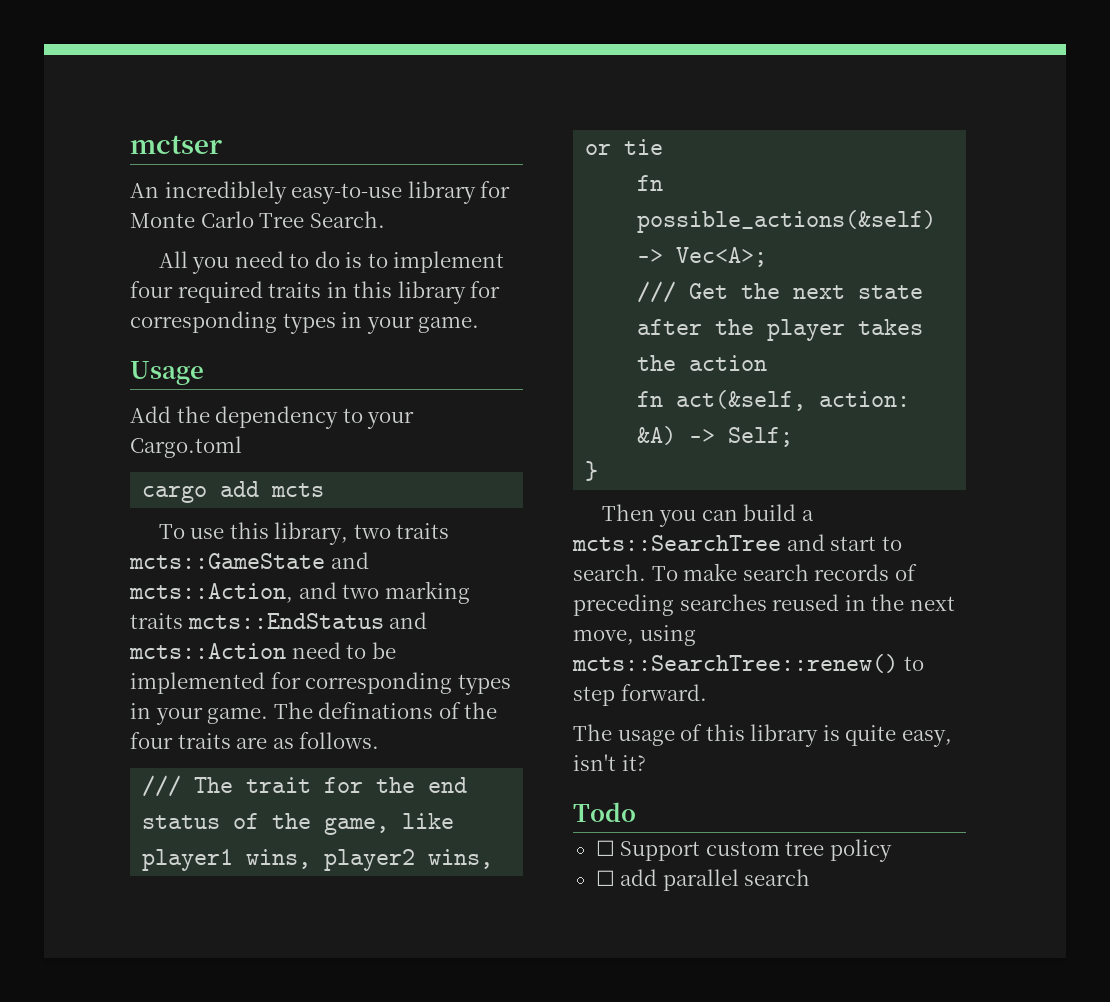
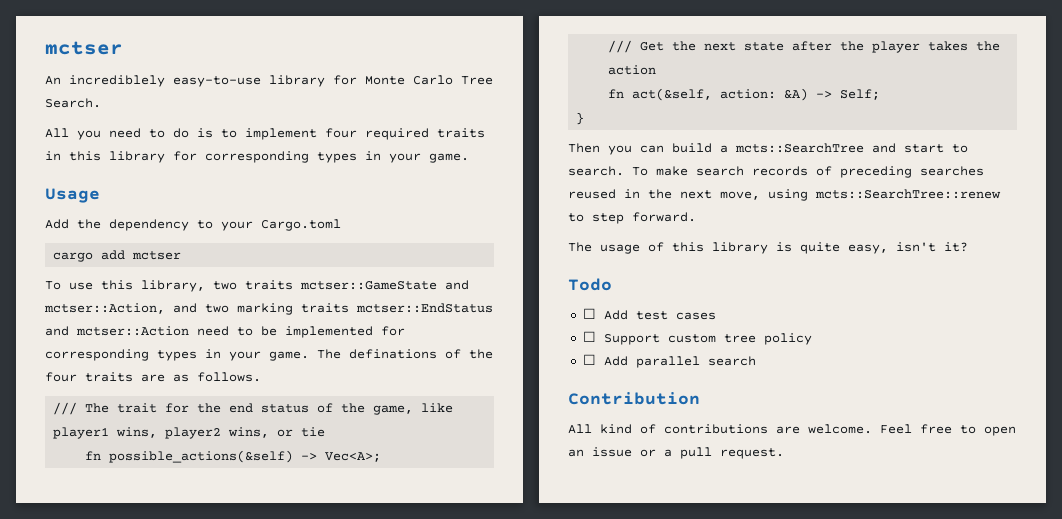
- cargo add mcts
+ cargo add mctser
- To use this library, two traits mcts::GameState and mcts::Action, and two marking traits mcts::EndStatus and mcts::Action need to be implemented for corresponding types in your game.
+ To use this library, two traits mctser::GameState and mctser::Action, and two marking traits mctser::EndStatus and mctser::Action need to be implemented for corresponding types in your game.
- To make search records of preceding searches reused in the next move, using mcts::SearchTree::renew() to step forward.
+ To make search records of preceding searches reused in the next move, using mcts::SearchTree::renew to step forward.
+ ☐ Add test cases
- ☐ add parallel search
+ ☐ Add parallel search
+ Contribution
+ All kind of contributions are welcome. Feel free to open an issue or a pull request.

